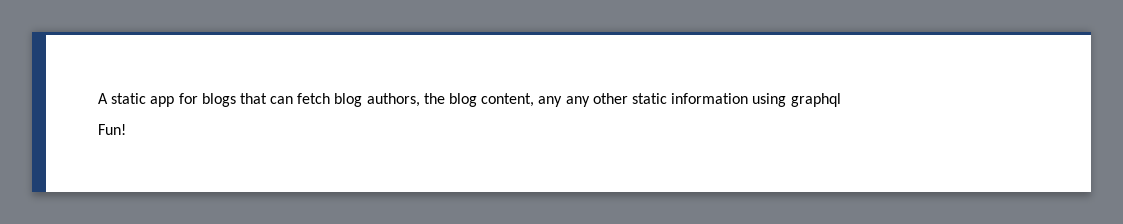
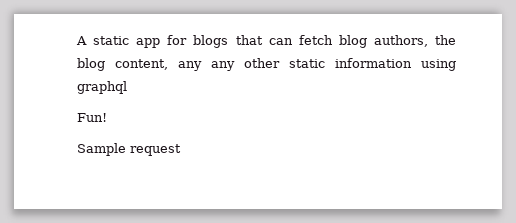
+ Sample request

